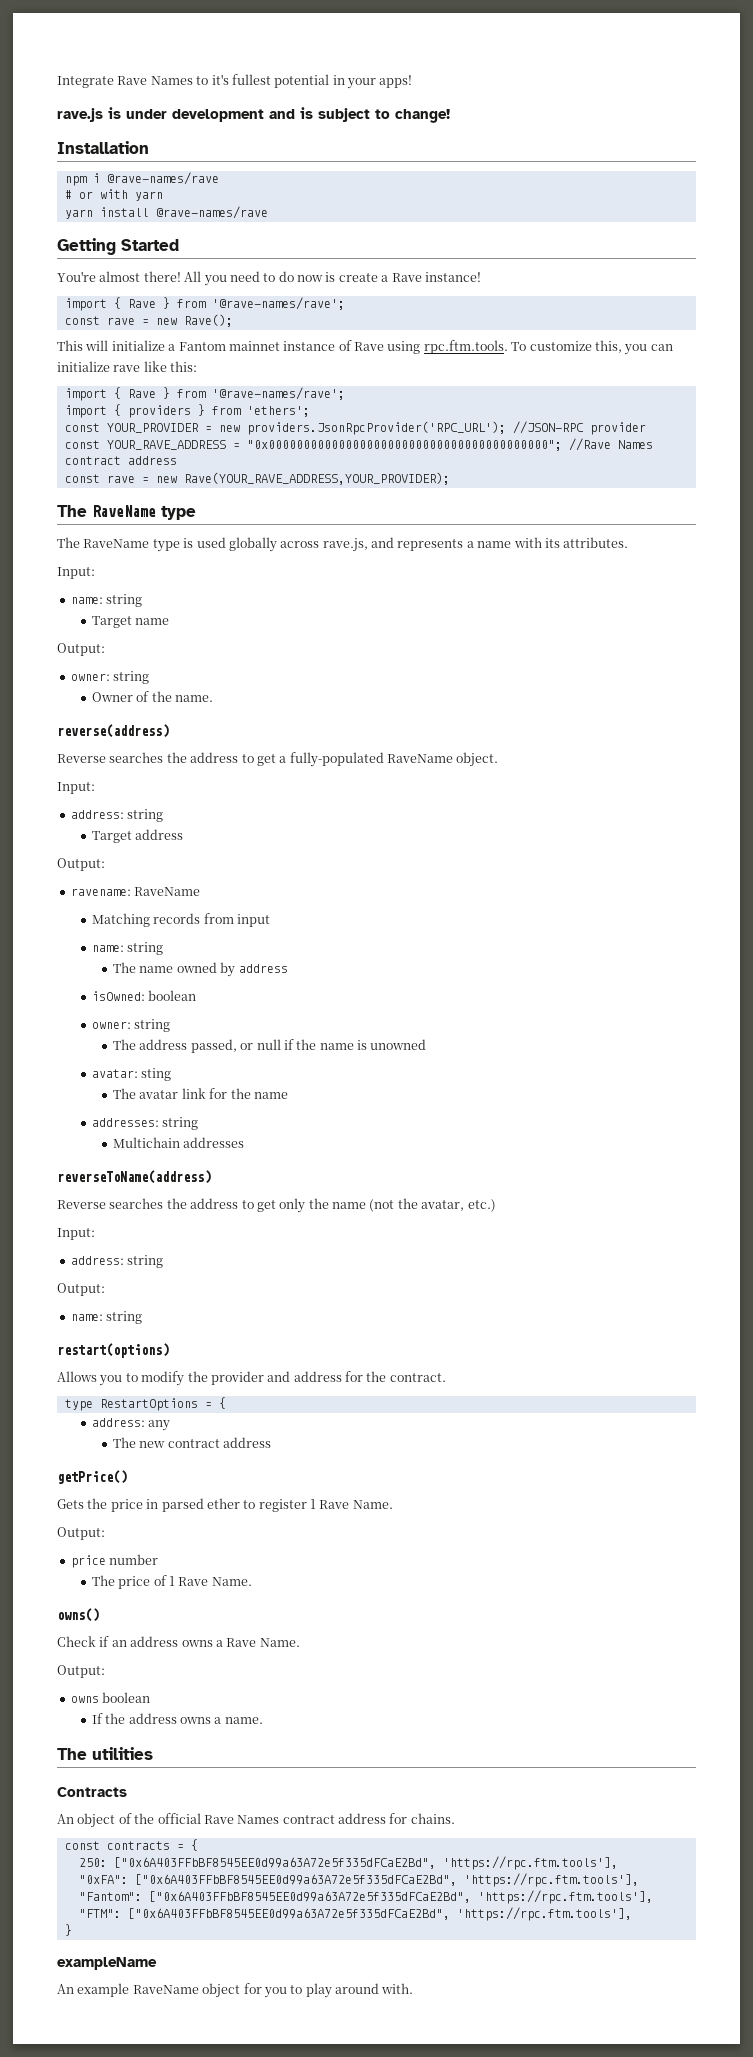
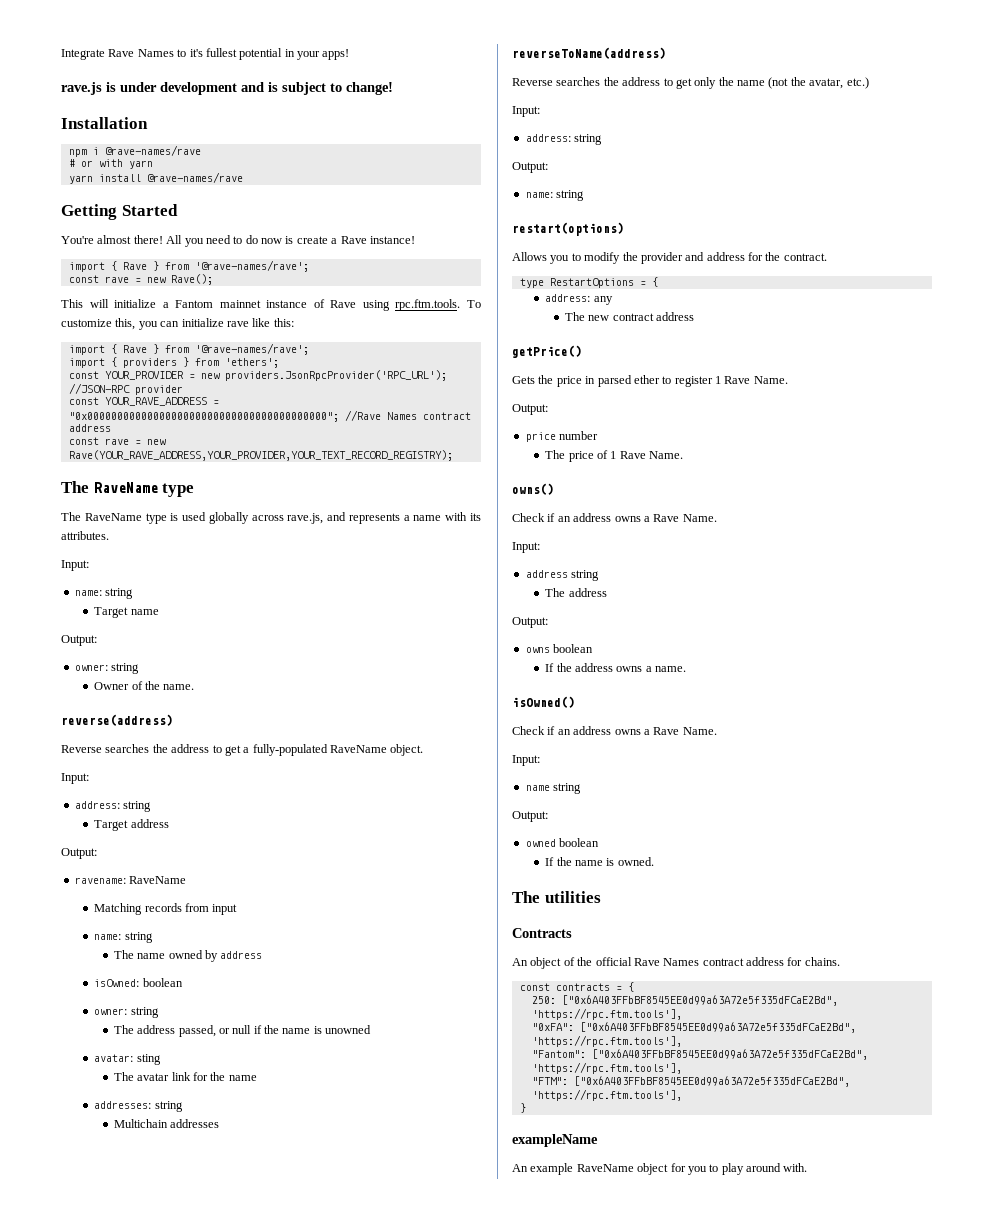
- const rave = new Rave(YOUR_RAVE_ADDRESS,YOUR_PROVIDER);
+ const rave = new Rave(YOUR_RAVE_ADDRESS,YOUR_PROVIDER,YOUR_TEXT_RECORD_REGISTRY);
  owns()
  Check if an address owns a Rave Name.
+ Input:
+ address string
+ The address
+ isOwned()
+ Check if an address owns a Rave Name.
+ Input:
+ name string
+ Output:
+ owned boolean
+ If the name is owned.

